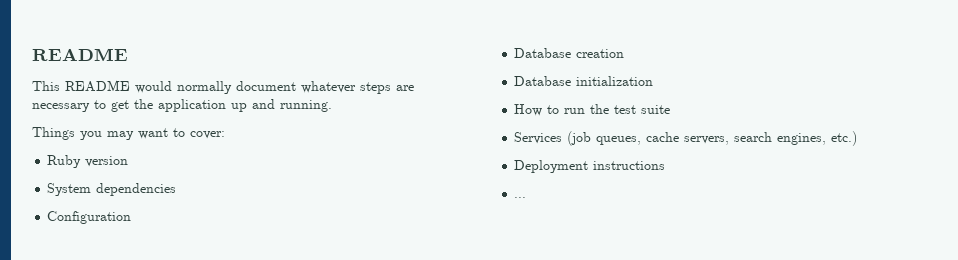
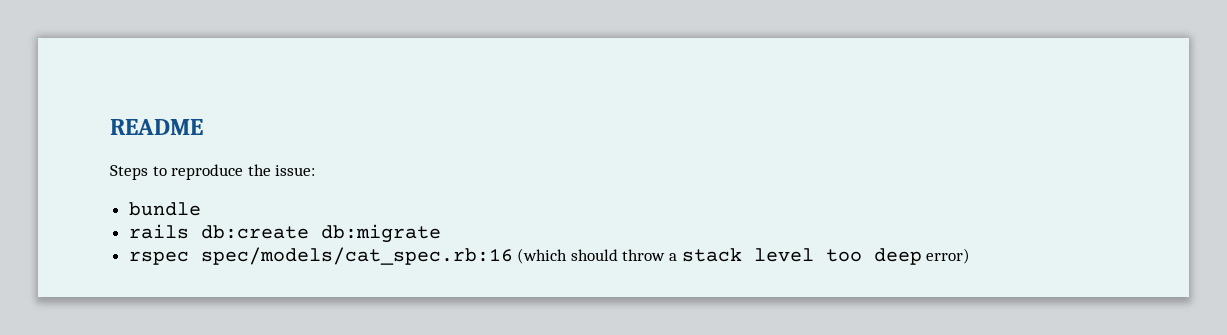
- This README would normally document whatever steps are necessary to get the application up and running.
- Things you may want to cover:
- Ruby version
- System dependencies
- Configuration
- Database creation
- Database initialization
- How to run the test suite
- Services (job queues, cache servers, search engines, etc.)
- Deployment instructions
- ...
+ Steps to reproduce the issue:
+ bundle
+ rails db:create db:migrate
+ rspec spec/models/cat_spec.rb:16 (which should throw a stack level too deep error)

